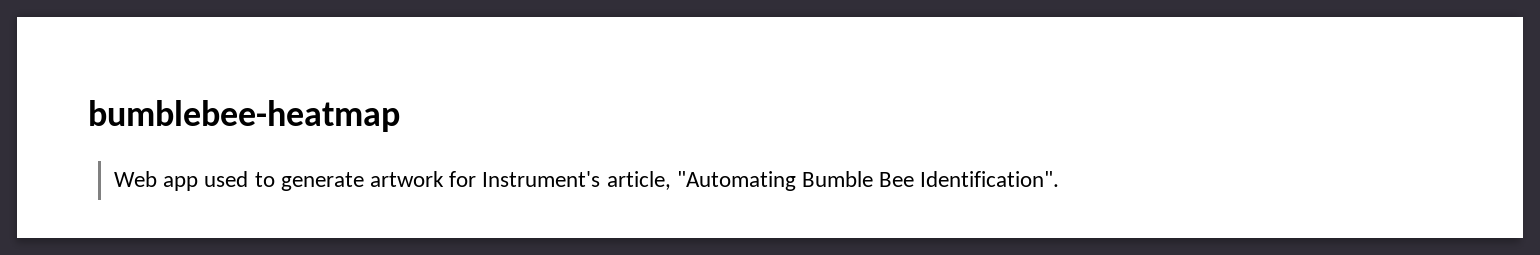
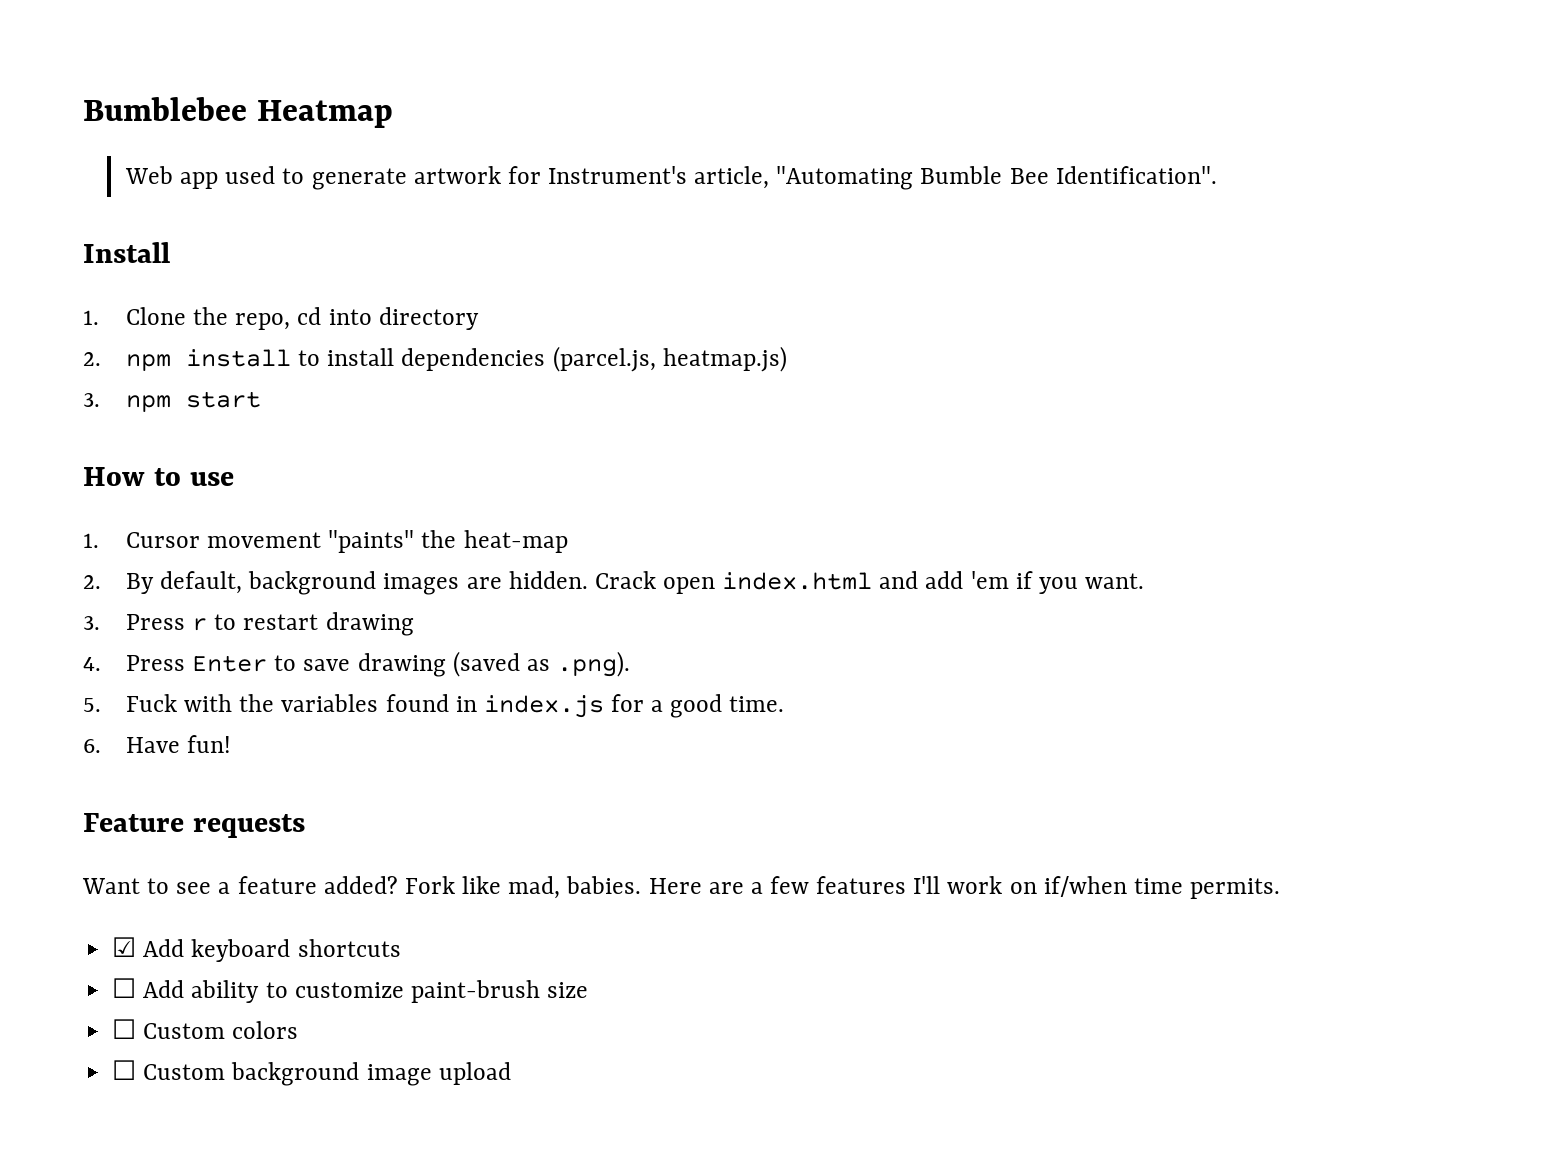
- bumblebee-heatmap
+ Bumblebee Heatmap
+ Install
+ 1. Clone the repo, cd into directory
+ 2. npm install to install dependencies (parcel.js, heatmap.js)
+ 3. npm start
+ How to use
+ 1. Cursor movement "paints" the heat-map
+ 2. By default, background images are hidden. Crack open index.html and add 'em if you want.
+ 3. Press r to restart drawing
+ 4. Press Enter to save drawing (saved as .png).
+ 5. Fuck with the variables found in index.js for a good time.
+ 6. Have fun!
+ Feature requests
+ Want to see a feature added? Fork like mad, babies. Here are a few features I'll work on if/when time permits.
+ ☑ Add keyboard shortcuts
+ ☐ Add ability to customize paint-brush size
+ ☐ Custom colors
+ ☐ Custom background image upload

